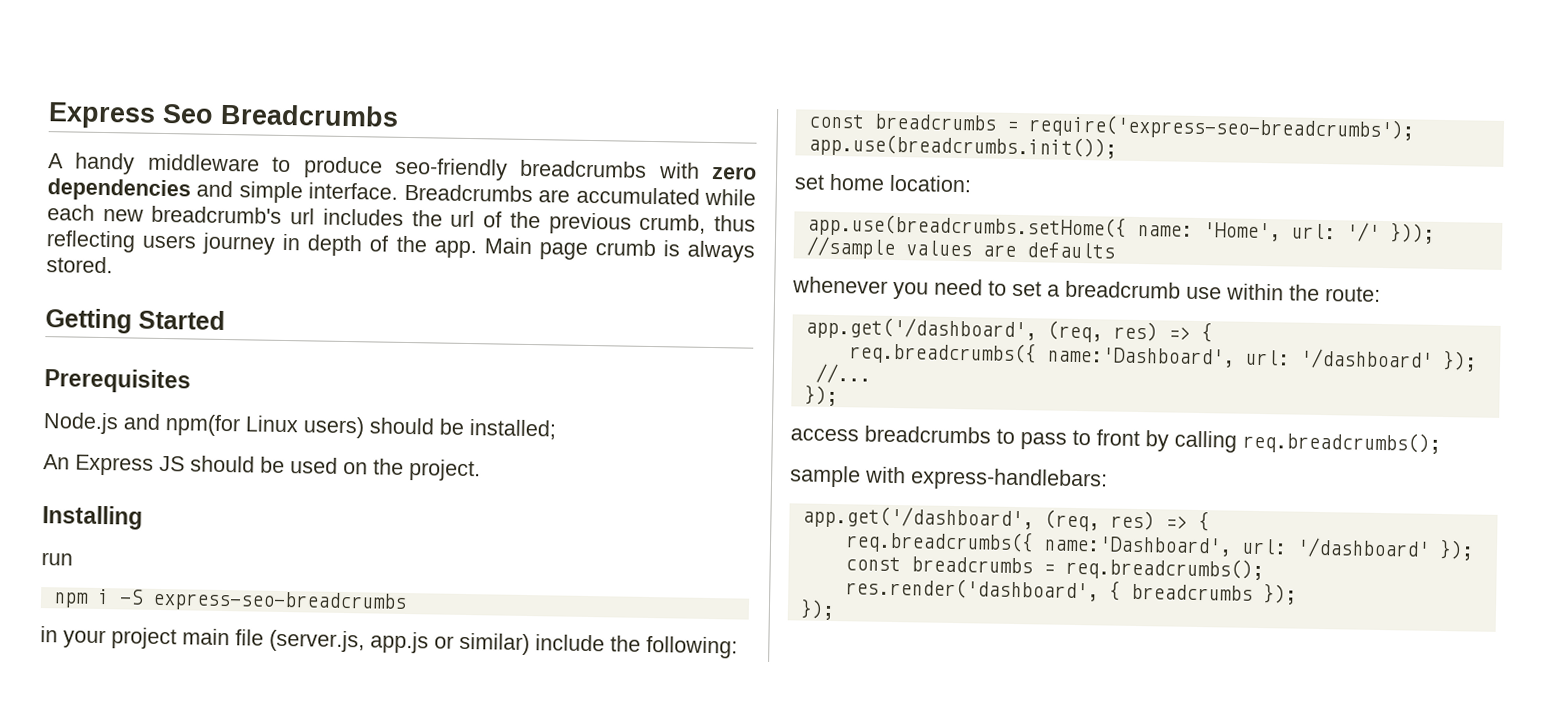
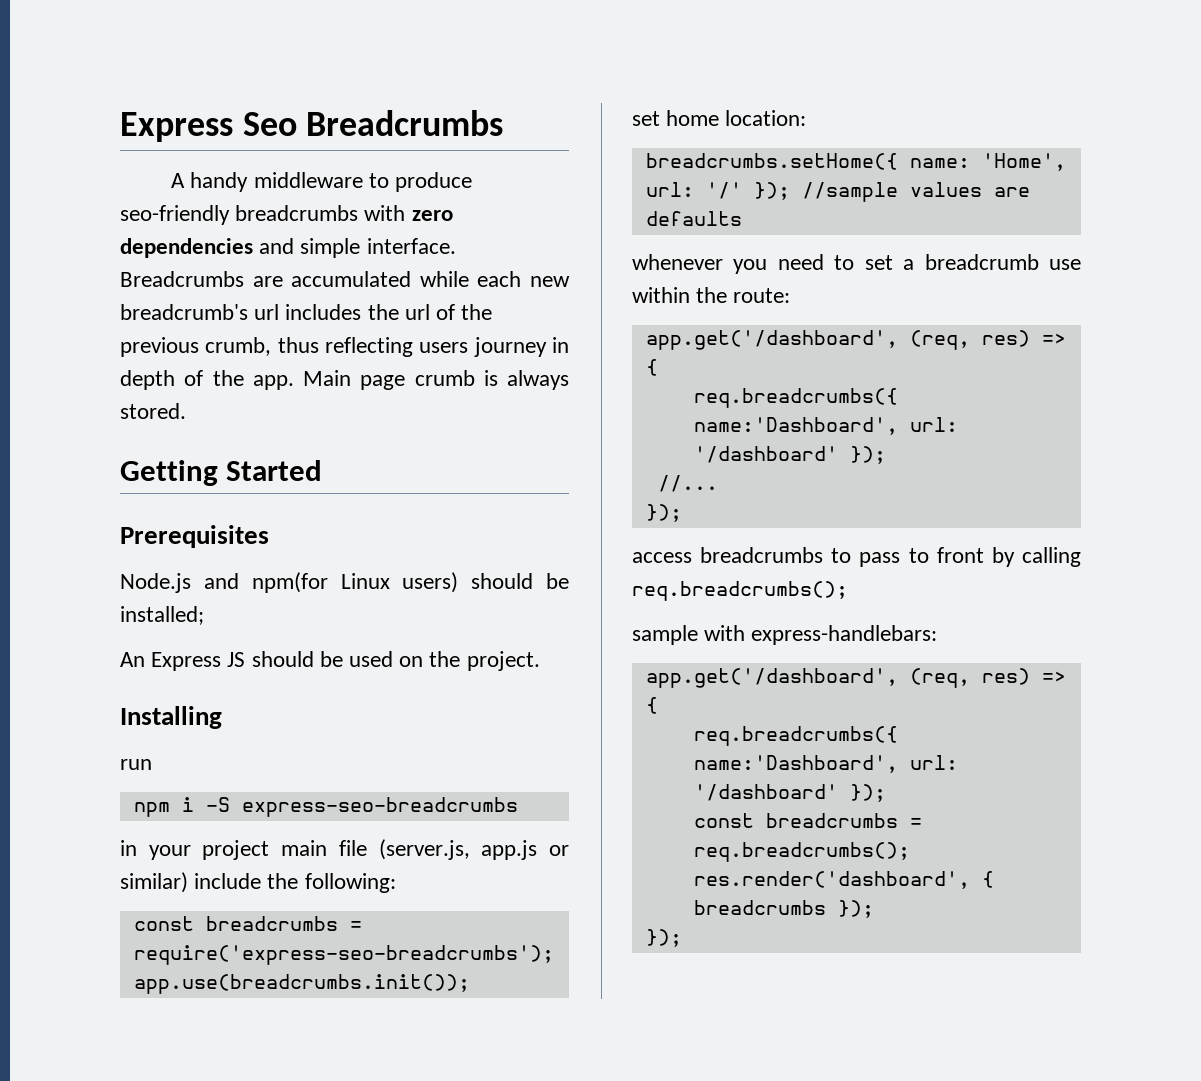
- app.use(breadcrumbs.setHome({ name: 'Home', url: '/' })); //sample values are defaults
+ breadcrumbs.setHome({ name: 'Home', url: '/' }); //sample values are defaults

